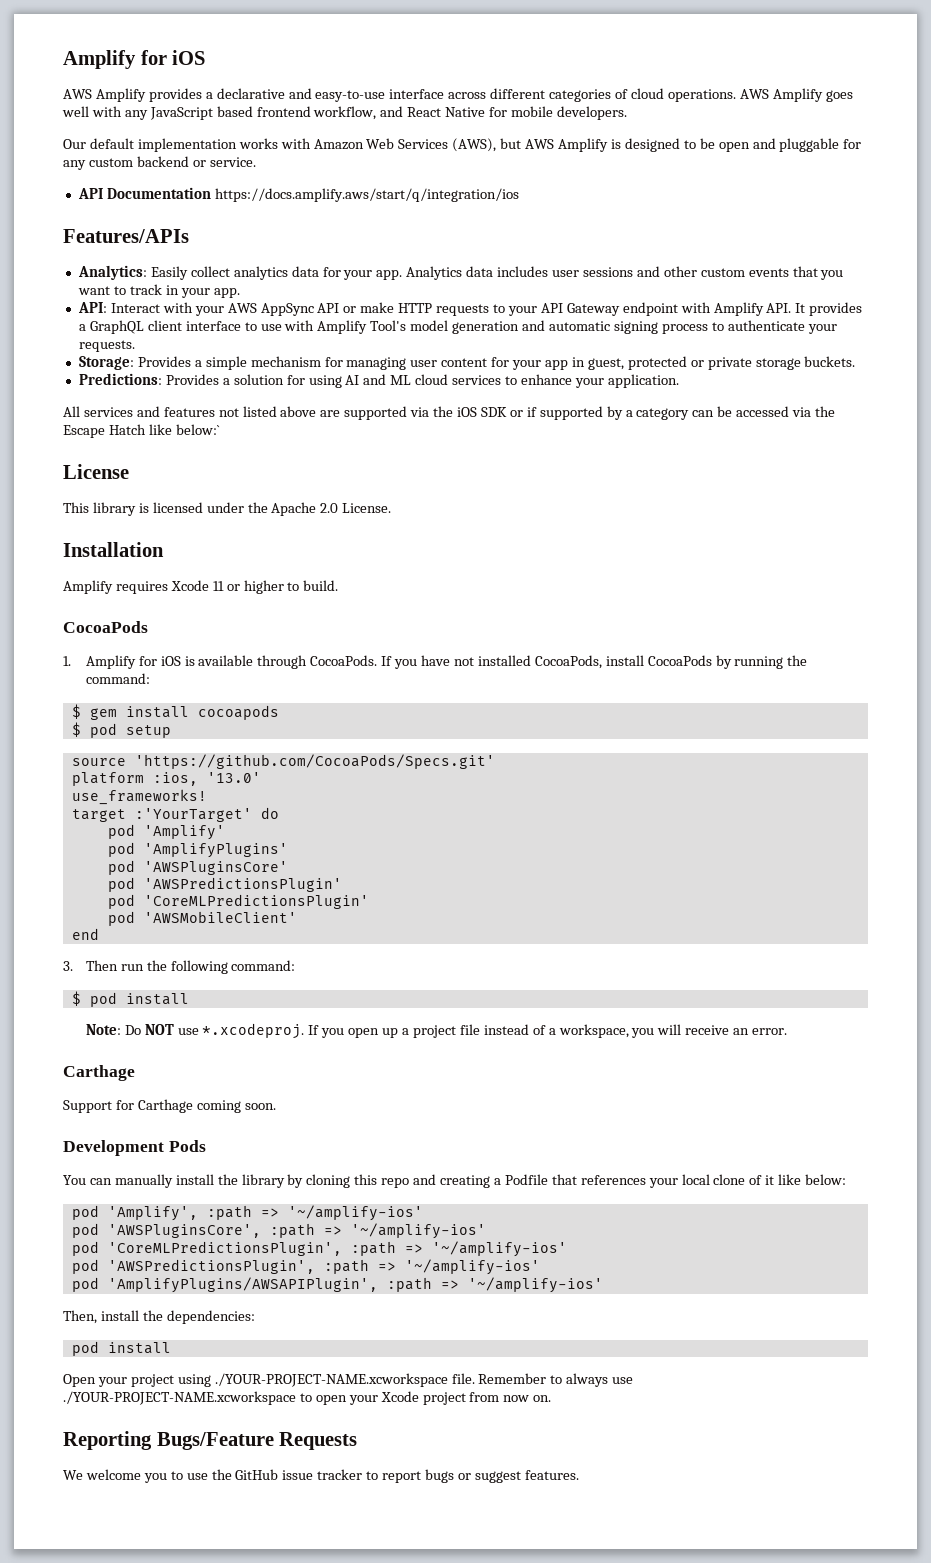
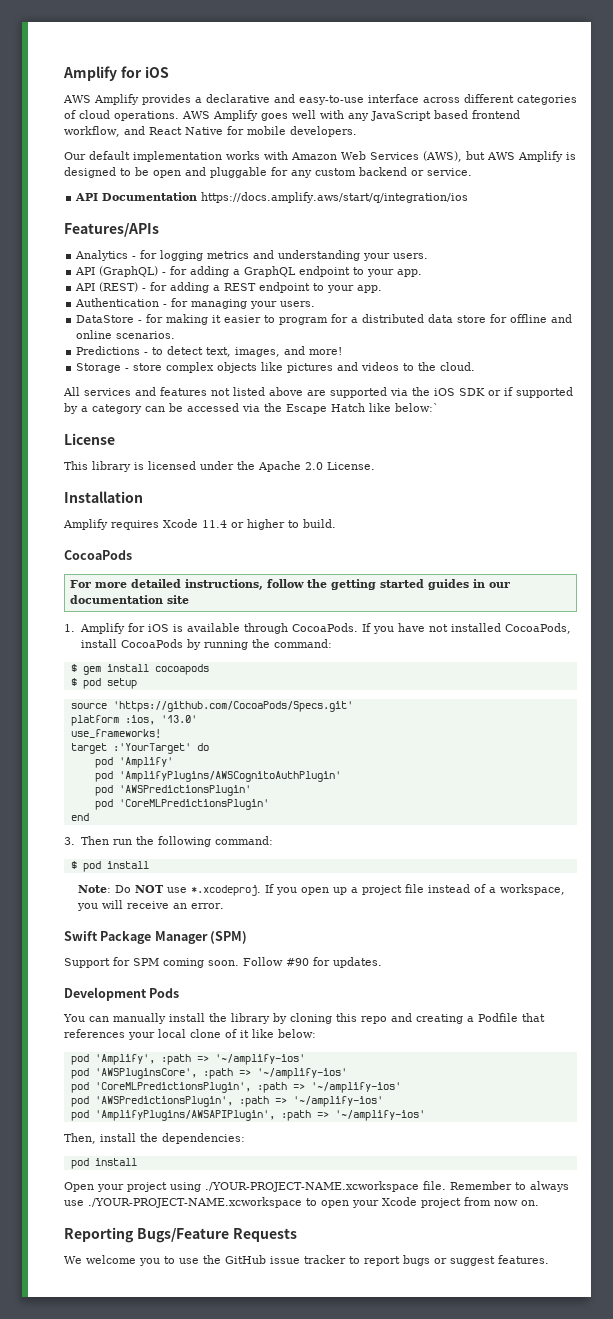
- Analytics: Easily collect analytics data for your app. Analytics data includes user sessions and other custom events that you want to track in your app.
- API: Interact with your AWS AppSync API or make HTTP requests to your API Gateway endpoint with Amplify API. It provides a GraphQL client interface to use with Amplify Tool's model generation and automatic signing process to authenticate your requests.
- Storage: Provides a simple mechanism for managing user content for your app in guest, protected or private storage buckets.
- Predictions: Provides a solution for using AI and ML cloud services to enhance your application.
+ Analytics - for logging metrics and understanding your users.
+ API (GraphQL) - for adding a GraphQL endpoint to your app.
+ API (REST) - for adding a REST endpoint to your app.
+ Authentication - for managing your users.
+ DataStore - for making it easier to program for a distributed data store for offline and online scenarios.
+ Predictions - to detect text, images, and more!
+ Storage - store complex objects like pictures and videos to the cloud.
- Amplify requires Xcode 11 or higher to build.
+ Amplify requires Xcode 11.4 or higher to build.
+ For more detailed instructions, follow the getting started guides in our documentation site
- pod 'AmplifyPlugins'
- pod 'AWSPluginsCore'
+ pod 'AmplifyPlugins/AWSCognitoAuthPlugin'
- pod 'AWSMobileClient'
  Note: Do NOT use *.xcodeproj. If you open up a project file instead of a workspace, you will receive an error.
- Carthage
+ Swift Package Manager (SPM)
- Support for Carthage coming soon.
+ Support for SPM coming soon. Follow #90 for updates.

